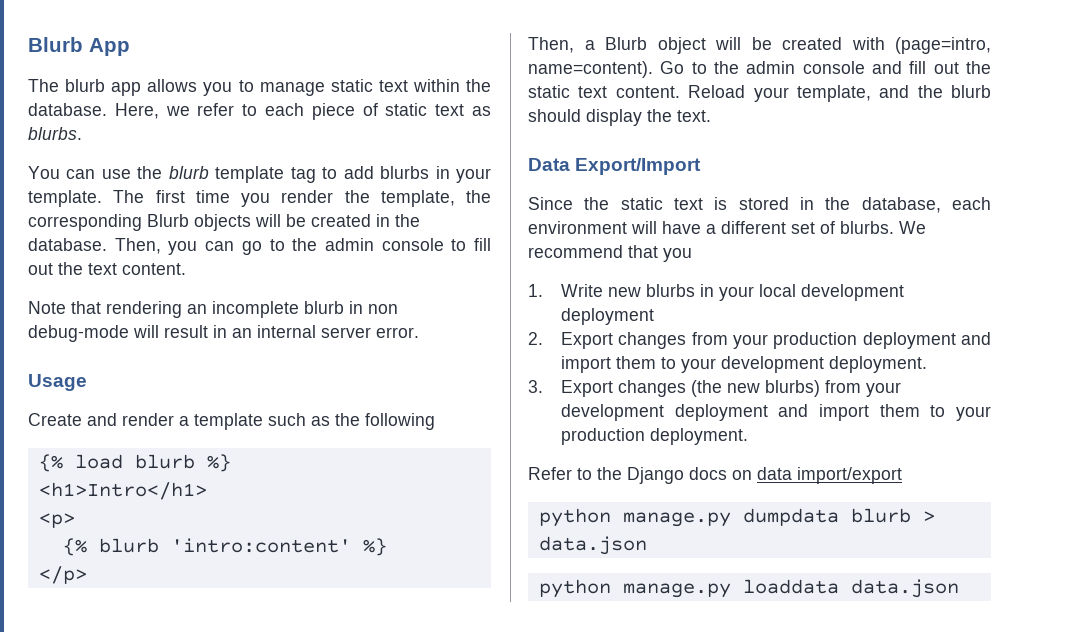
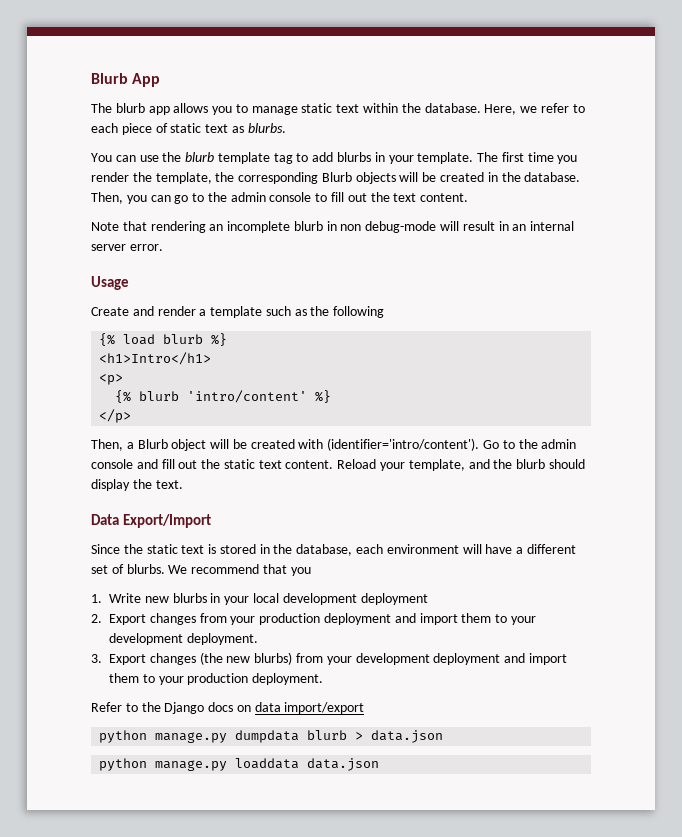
- {% blurb 'intro:content' %}
+ {% blurb 'intro/content' %}
- Then, a Blurb object will be created with (page=intro, name=content).
+ Then, a Blurb object will be created with (identifier='intro/content').

